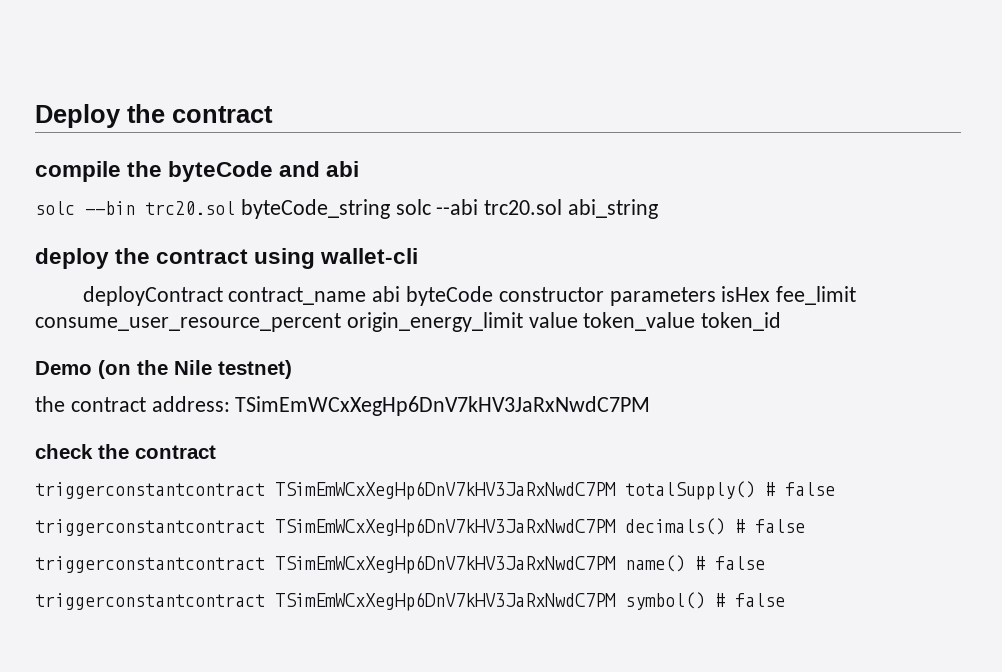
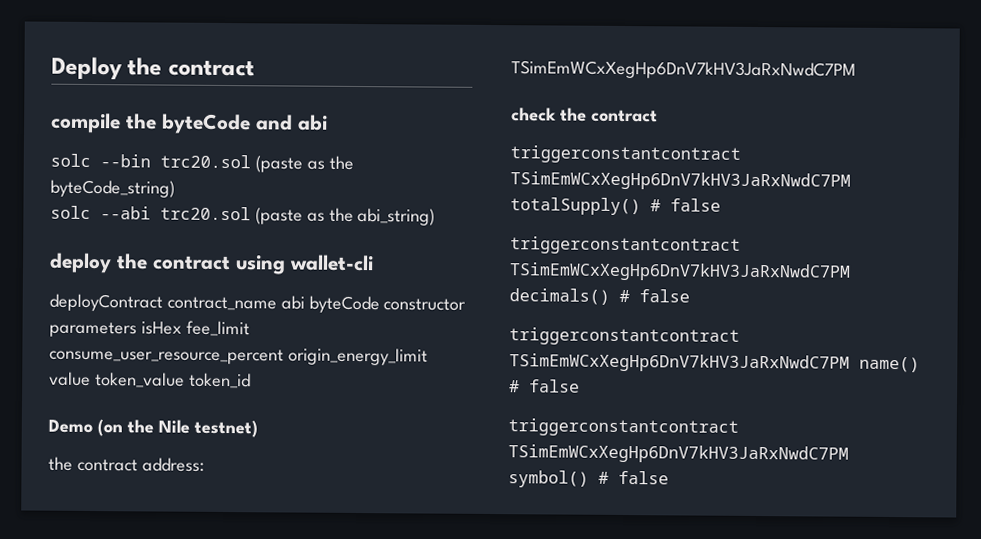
- solc --bin trc20.sol byteCode_string solc --abi trc20.sol abi_string
+ solc --bin trc20.sol (paste as the byteCode_string)
+ solc --abi trc20.sol (paste as the abi_string)

